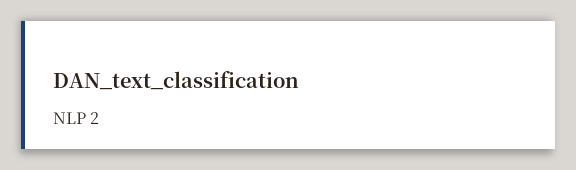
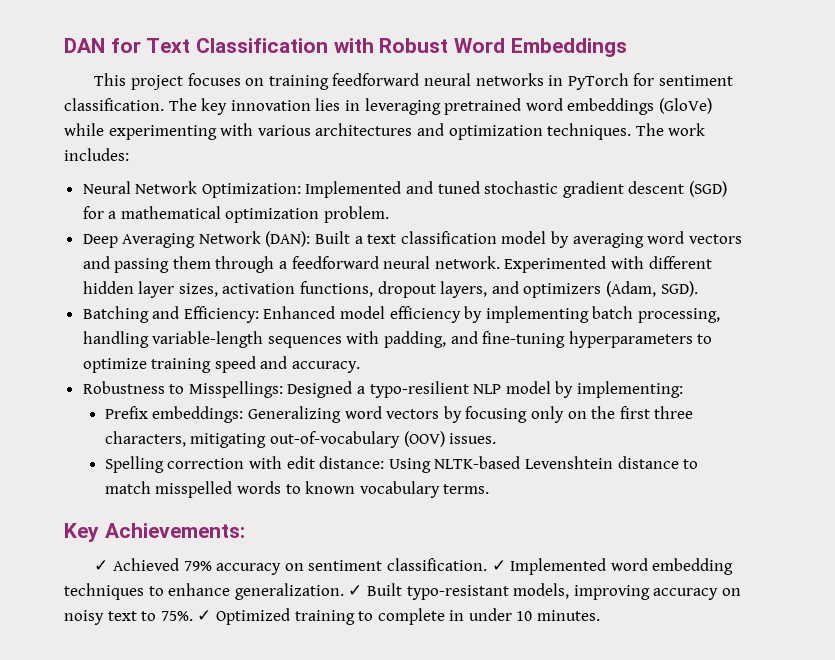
- DAN_text_classification
- NLP 2
+ DAN for Text Classification with Robust Word Embeddings
+ This project focuses on training feedforward neural networks in PyTorch for sentiment classification. The key innovation lies in leveraging pretrained word embeddings (GloVe) while experimenting with various architectures and optimization techniques. The work includes:
+ Neural Network Optimization: Implemented and tuned stochastic gradient descent (SGD) for a mathematical optimization problem.
+ Deep Averaging Network (DAN): Built a text classification model by averaging word vectors and passing them through a feedforward neural network. Experimented with different hidden layer sizes, activation functions, dropout layers, and optimizers (Adam, SGD).
+ Batching and Efficiency: Enhanced model efficiency by implementing batch processing, handling variable-length sequences with padding, and fine-tuning hyperparameters to optimize training speed and accuracy.
+ Robustness to Misspellings: Designed a typo-resilient NLP model by implementing:
+ Prefix embeddings: Generalizing word vectors by focusing only on the first three characters, mitigating out-of-vocabulary (OOV) issues.
+ Spelling correction with edit distance: Using NLTK-based Levenshtein distance to match misspelled words to known vocabulary terms.
+ Key Achievements:
+ ✓ Achieved 79% accuracy on sentiment classification. ✓ Implemented word embedding techniques to enhance generalization. ✓ Built typo-resistant models, improving accuracy on noisy text to 75%. ✓ Optimized training to complete in under 10 minutes.

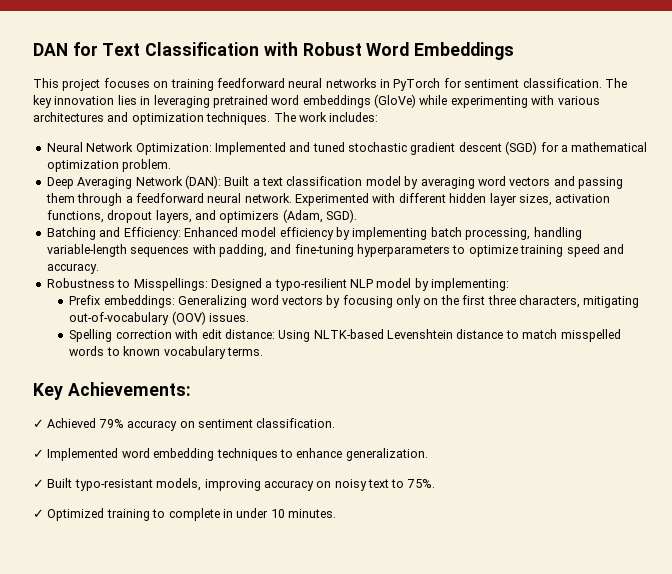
- ✓ Achieved 79% accuracy on sentiment classification. ✓ Implemented word embedding techniques to enhance generalization. ✓ Built typo-resistant models, improving accuracy on noisy text to 75%. ✓ Optimized training to complete in under 10 minutes.
+ ✓ Achieved 79% accuracy on sentiment classification.
+ ✓ Implemented word embedding techniques to enhance generalization.
+ ✓ Built typo-resistant models, improving accuracy on noisy text to 75%.
+ ✓ Optimized training to complete in under 10 minutes.

